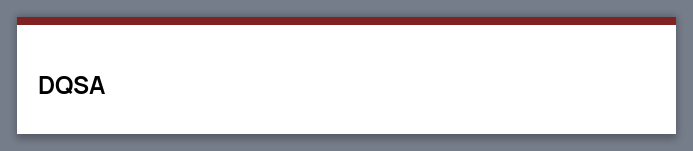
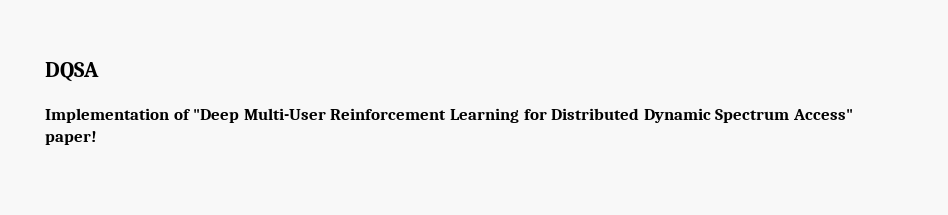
+ Implementation of "Deep Multi-User Reinforcement Learning for Distributed Dynamic Spectrum Access" paper!

